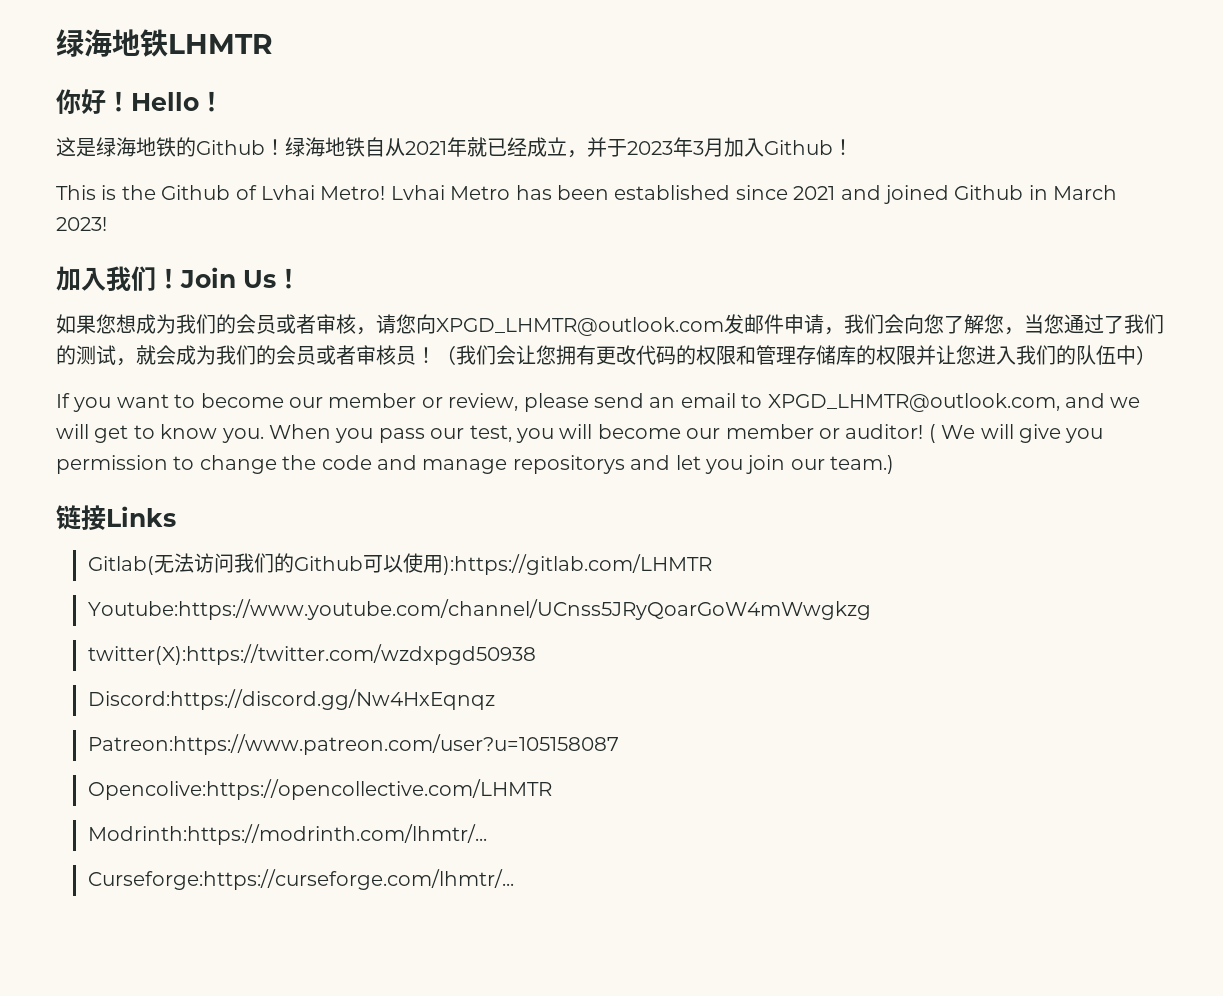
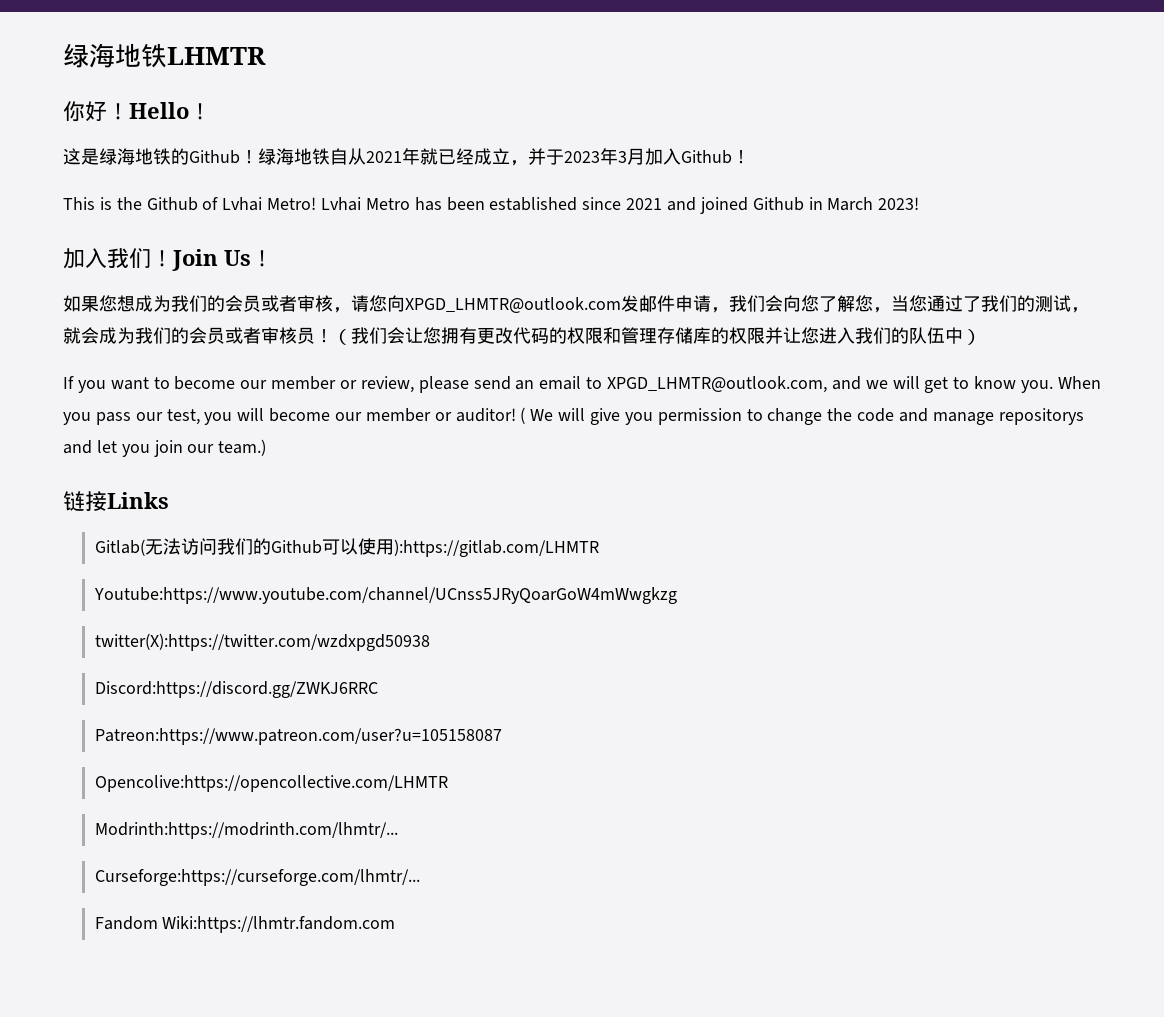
- Discord:https://discord.gg/Nw4HxEqnqz
+ Discord:https://discord.gg/ZWKJ6RRC
+ Fandom Wiki:https://lhmtr.fandom.com

